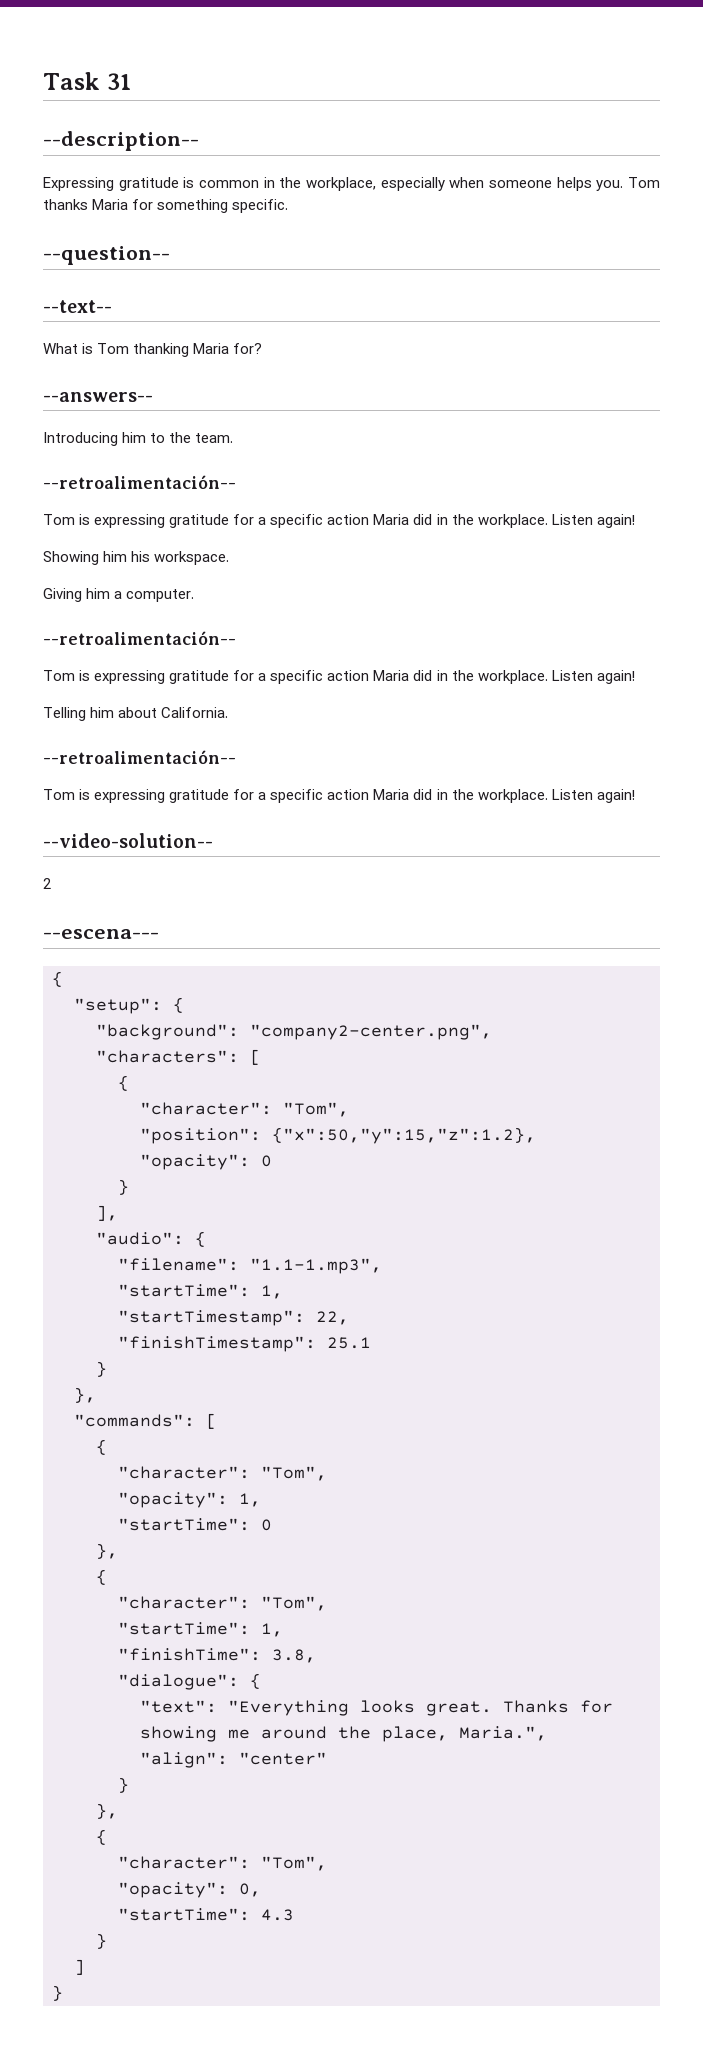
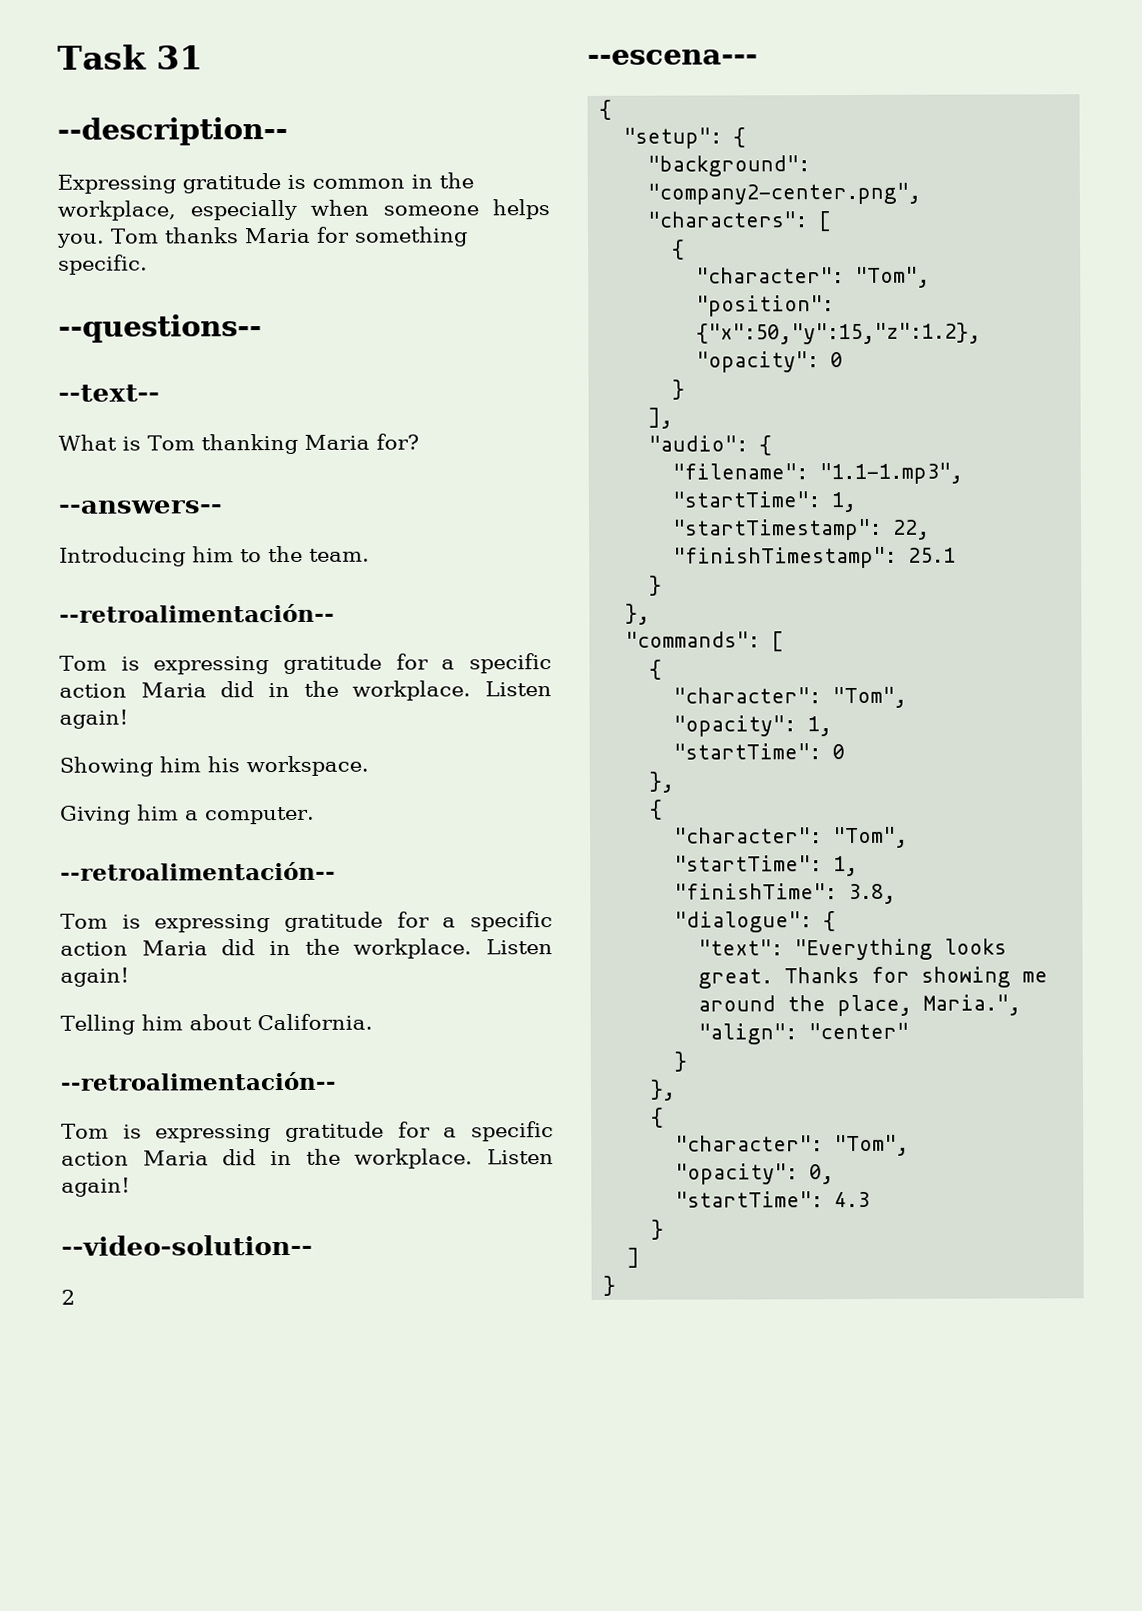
- --question--
+ --questions--

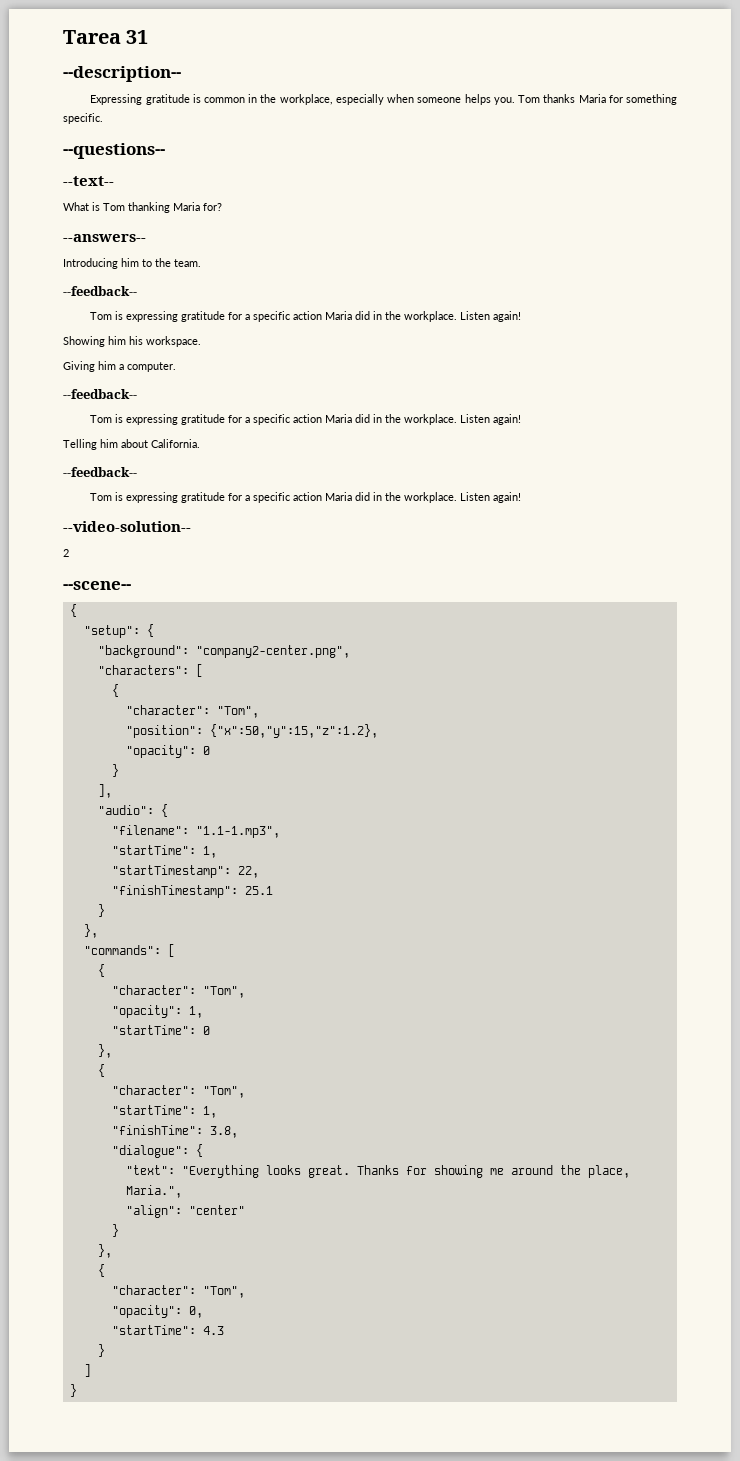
- Task 31
+ Tarea 31
  Introducing him to the team.
- --retroalimentación--
+ --feedback--
  Giving him a computer.
- --retroalimentación--
+ --feedback--
  Telling him about California.
- --retroalimentación--
+ --feedback--
- --escena---
+ --scene--

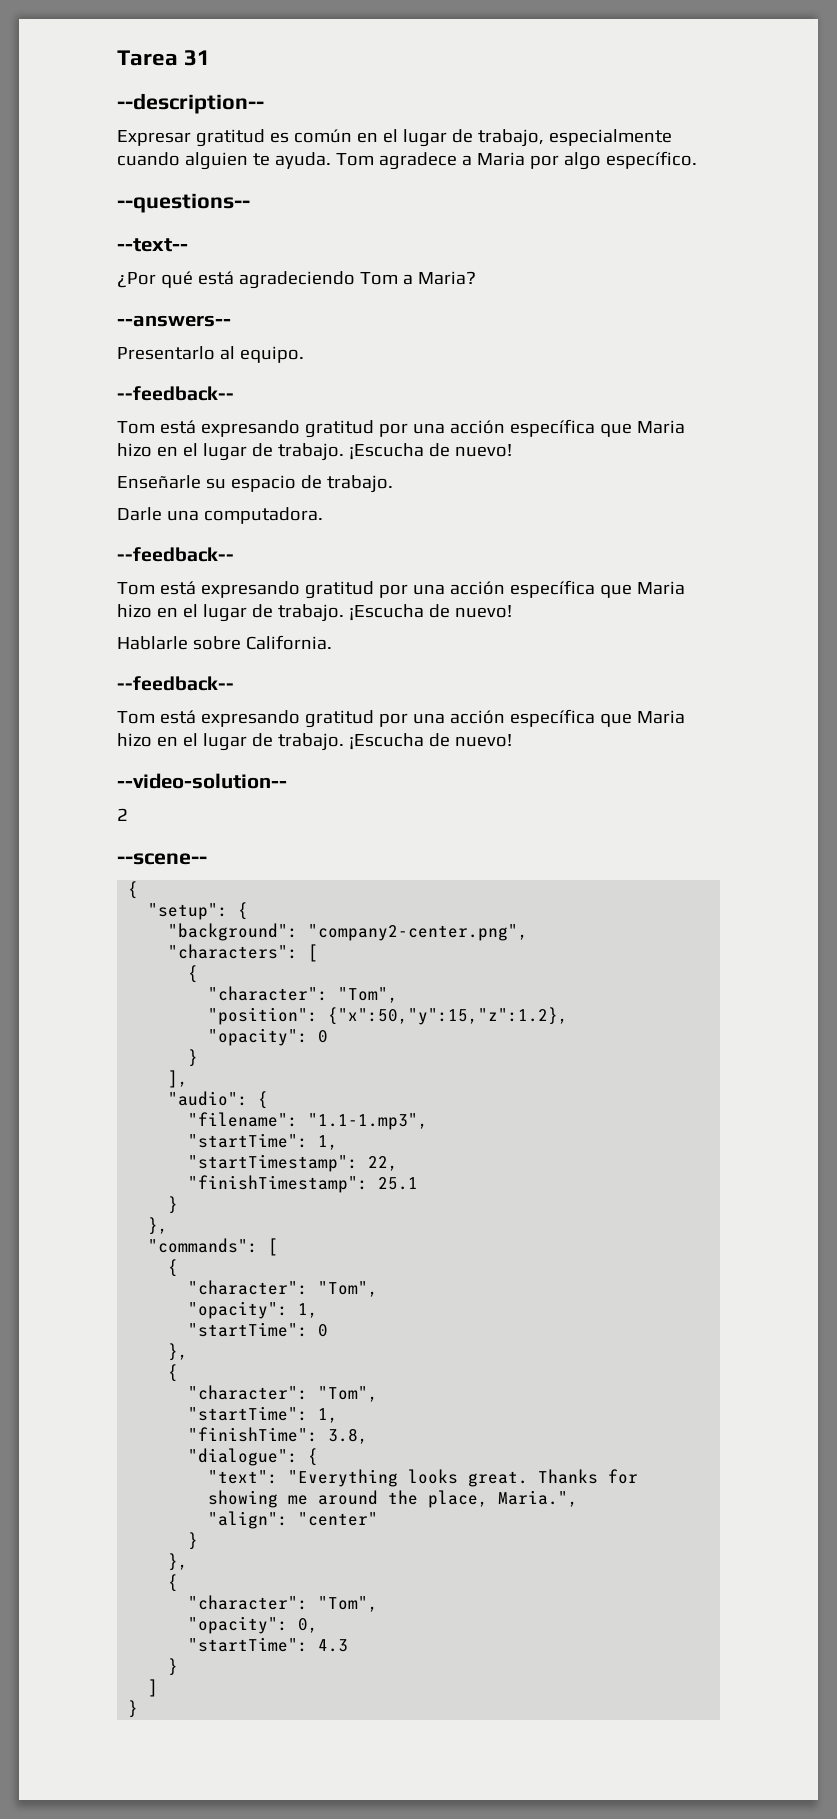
- Expressing gratitude is common in the workplace, especially when someone helps you. Tom thanks Maria for something specific.
+ Expresar gratitud es común en el lugar de trabajo, especialmente cuando alguien te ayuda. Tom agradece a Maria por algo específico.
  --questions--
  --text--
- What is Tom thanking Maria for?
+ ¿Por qué está agradeciendo Tom a Maria?
  --answers--
- Introducing him to the team.
+ Presentarlo al equipo.
  --feedback--
- Tom is expressing gratitude for a specific action Maria did in the workplace. Listen again!
- Showing him his workspace.
- Giving him a computer.
+ Tom está expresando gratitud por una acción específica que Maria hizo en el lugar de trabajo. ¡Escucha de nuevo!
+ Enseñarle su espacio de trabajo.
+ Darle una computadora.
  --feedback--
- Tom is expressing gratitude for a specific action Maria did in the workplace. Listen again!
- Telling him about California.
+ Tom está expresando gratitud por una acción específica que Maria hizo en el lugar de trabajo. ¡Escucha de nuevo!
+ Hablarle sobre California.
  --feedback--
- Tom is expressing gratitude for a specific action Maria did in the workplace. Listen again!
+ Tom está expresando gratitud por una acción específica que Maria hizo en el lugar de trabajo. ¡Escucha de nuevo!

